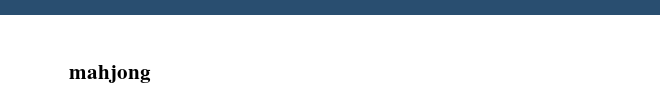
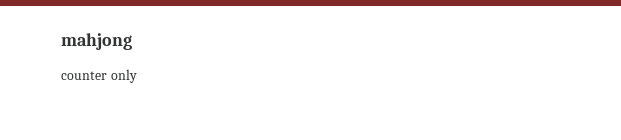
+ counter only

